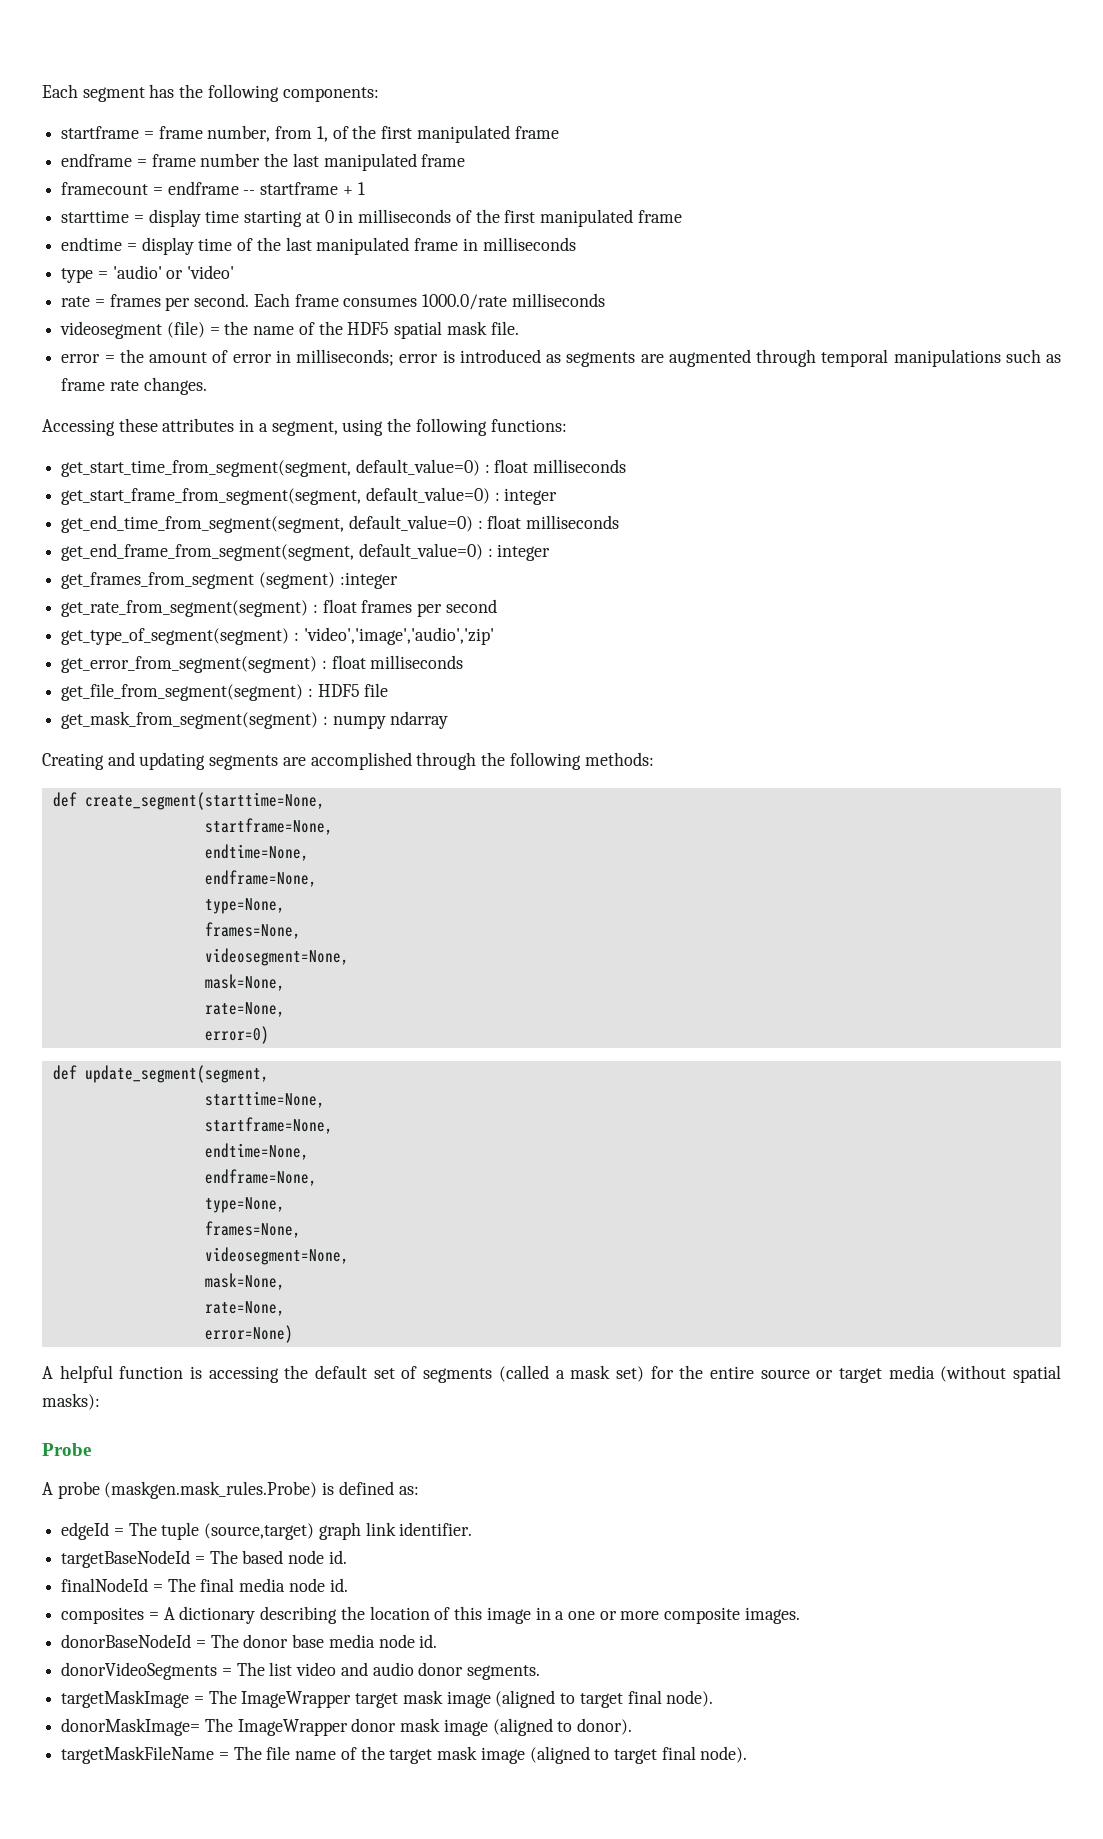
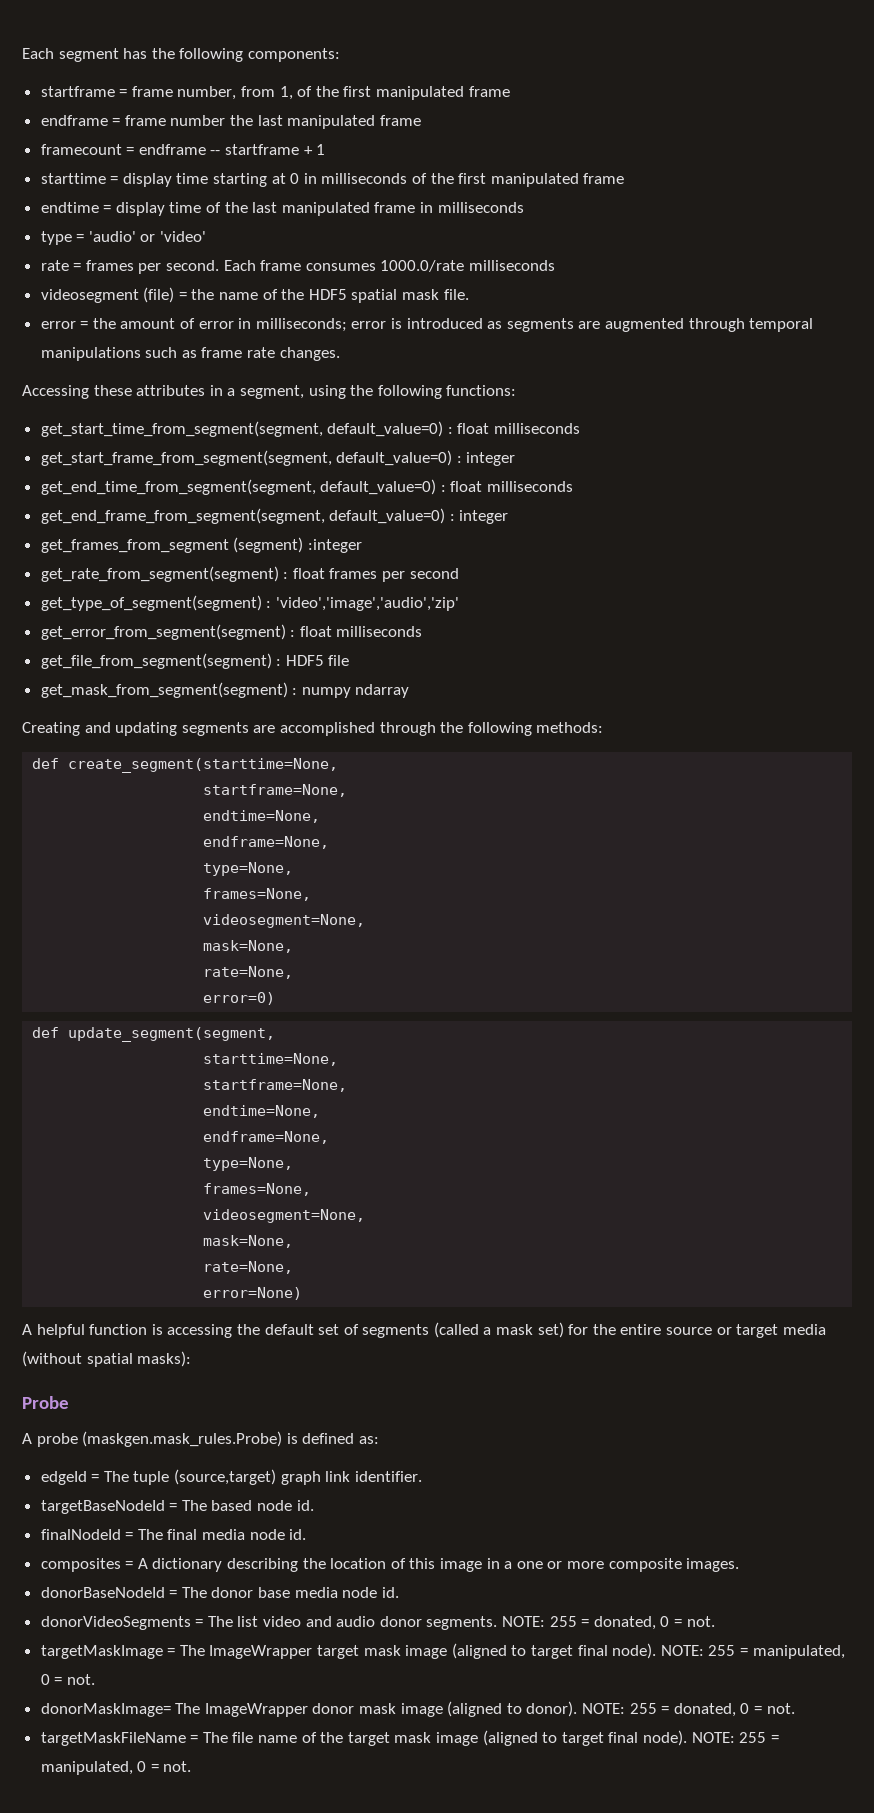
- donorVideoSegments = The list video and audio donor segments.
+ donorVideoSegments = The list video and audio donor segments. NOTE: 255 = donated, 0 = not.
- targetMaskImage = The ImageWrapper target mask image (aligned to target final node).
+ targetMaskImage = The ImageWrapper target mask image (aligned to target final node). NOTE: 255 = manipulated, 0 = not.
- donorMaskImage= The ImageWrapper donor mask image (aligned to donor).
+ donorMaskImage= The ImageWrapper donor mask image (aligned to donor). NOTE: 255 = donated, 0 = not.
- targetMaskFileName = The file name of the target mask image (aligned to target final node).
+ targetMaskFileName = The file name of the target mask image (aligned to target final node). NOTE: 255 = manipulated, 0 = not.

